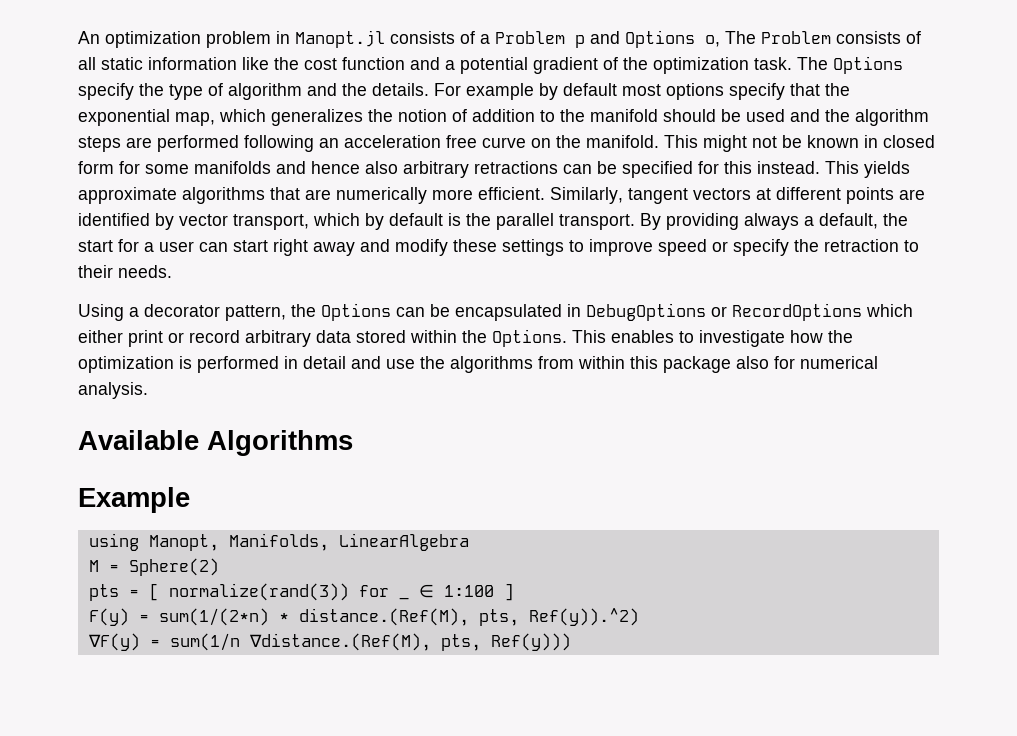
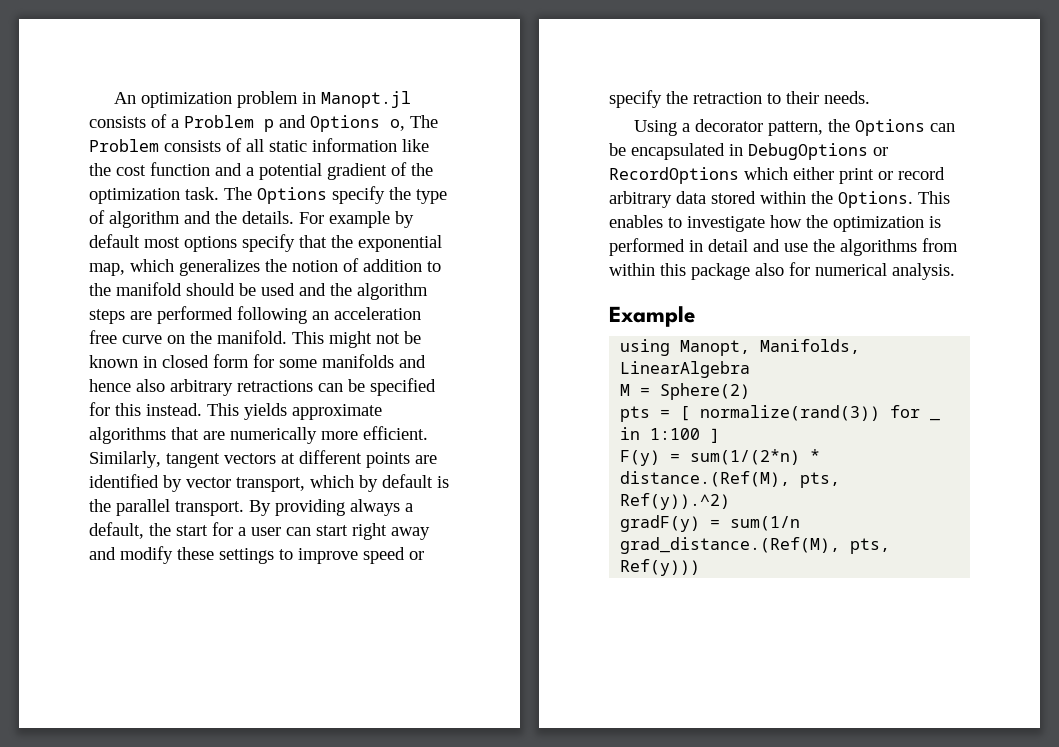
- Available Algorithms
- pts = [ normalize(rand(3)) for _ ∈ 1:100 ]
+ pts = [ normalize(rand(3)) for _ in 1:100 ]
- ∇F(y) = sum(1/n ∇distance.(Ref(M), pts, Ref(y)))
+ gradF(y) = sum(1/n grad_distance.(Ref(M), pts, Ref(y)))

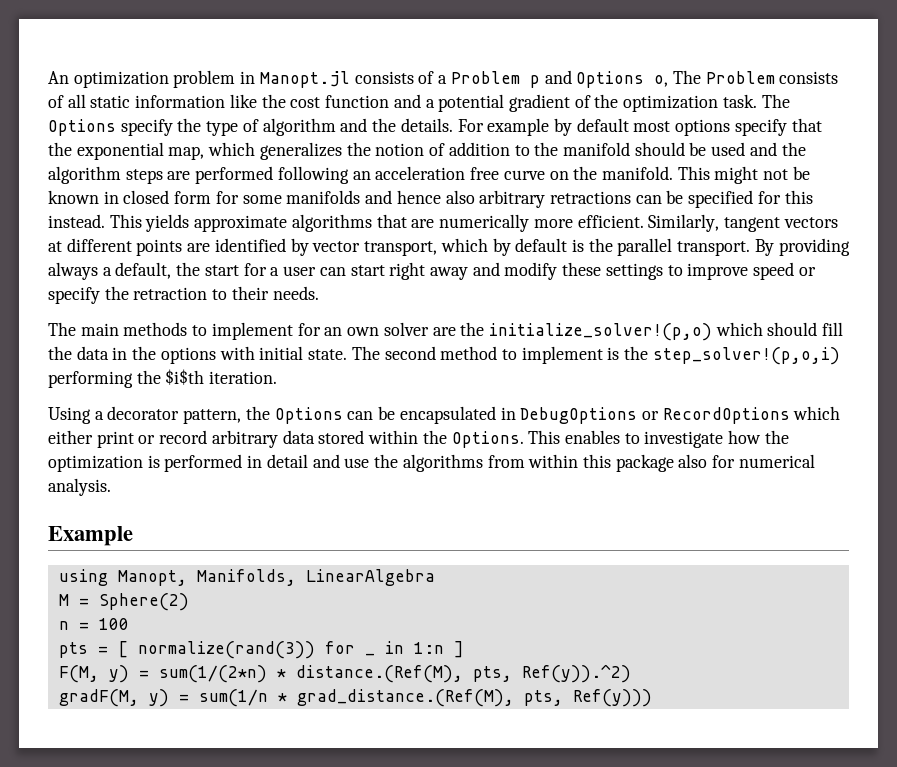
+ The main methods to implement for an own solver are the initialize_solver!(p,o) which should fill the data in the options with initial state. The second method to implement is the step_solver!(p,o,i) performing the $i$th iteration.
+ n = 100
- pts = [ normalize(rand(3)) for _ in 1:100 ]
+ pts = [ normalize(rand(3)) for _ in 1:n ]
- F(y) = sum(1/(2*n) * distance.(Ref(M), pts, Ref(y)).^2)
+ F(M, y) = sum(1/(2*n) * distance.(Ref(M), pts, Ref(y)).^2)
- gradF(y) = sum(1/n grad_distance.(Ref(M), pts, Ref(y)))
+ gradF(M, y) = sum(1/n * grad_distance.(Ref(M), pts, Ref(y)))

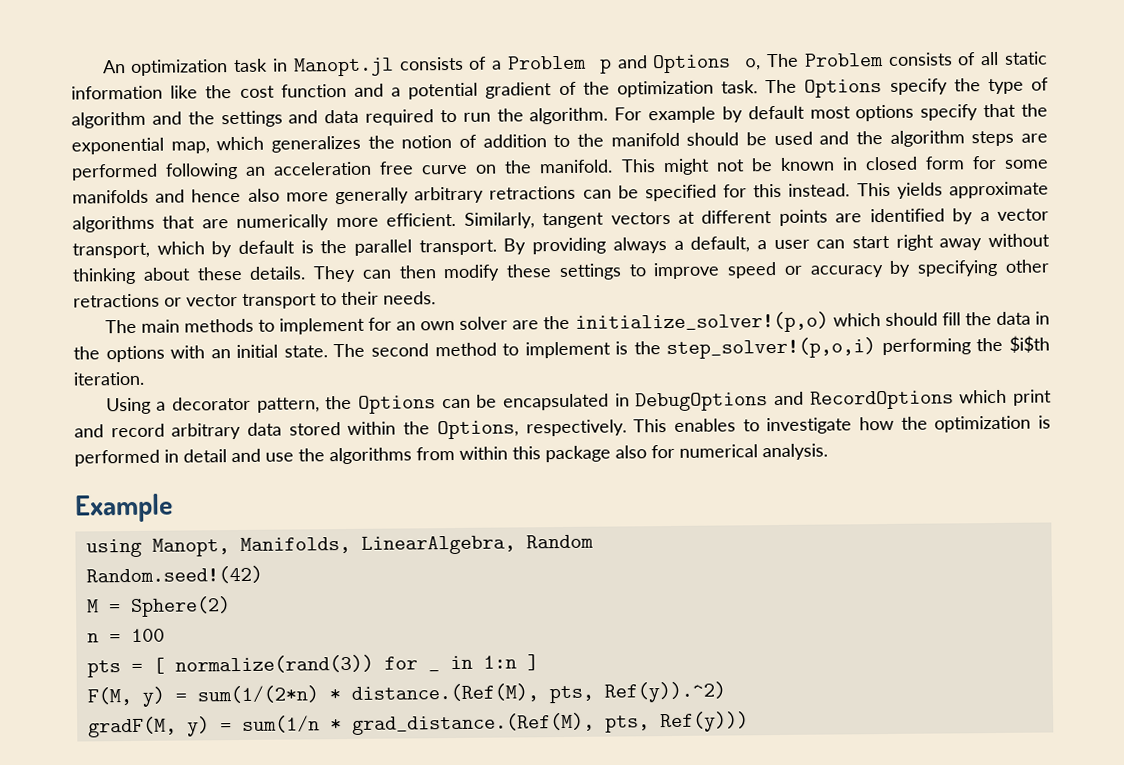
- An optimization problem in Manopt.jl consists of a Problem p and Options o, The Problem consists of all static information like the cost function and a potential gradient of the optimization task.
+ An optimization task in Manopt.jl consists of a Problem p and Options o, The Problem consists of all static information like the cost function and a potential gradient of the optimization task.
- The Options specify the type of algorithm and the details.
+ The Options specify the type of algorithm and the settings and data required to run the algorithm.
- This might not be known in closed form for some manifolds and hence also arbitrary retractions can be specified for this instead.
+ This might not be known in closed form for some manifolds and hence also more generally arbitrary retractions can be specified for this instead.
- Similarly, tangent vectors at different points are identified by vector transport, which by default is the parallel transport.
+ Similarly, tangent vectors at different points are identified by a vector transport, which by default is the parallel transport.
- By providing always a default, the start for a user can start right away and modify these settings to improve speed or specify the retraction to their needs.
+ By providing always a default, a user can start right away without thinking about these details. They can then modify these settings to improve speed or accuracy by specifying other retractions or vector transport to their needs.
- The main methods to implement for an own solver are the initialize_solver!(p,o) which should fill the data in the options with initial state.
+ The main methods to implement for an own solver are the initialize_solver!(p,o) which should fill the data in the options with an initial state.
- Using a decorator pattern, the Options can be encapsulated in DebugOptions or RecordOptions which either print or record arbitrary data stored within the Options.
+ Using a decorator pattern, the Options can be encapsulated in DebugOptions and RecordOptions which print and record arbitrary data stored within the Options, respectively.
- using Manopt, Manifolds, LinearAlgebra
+ using Manopt, Manifolds, LinearAlgebra, Random
+ Random.seed!(42)

